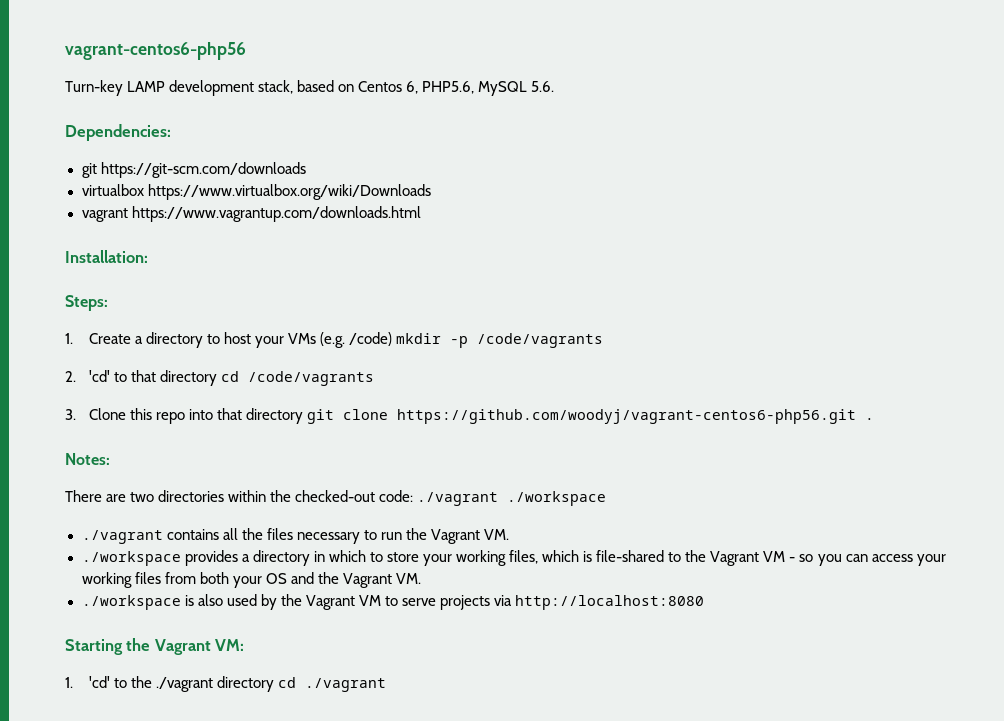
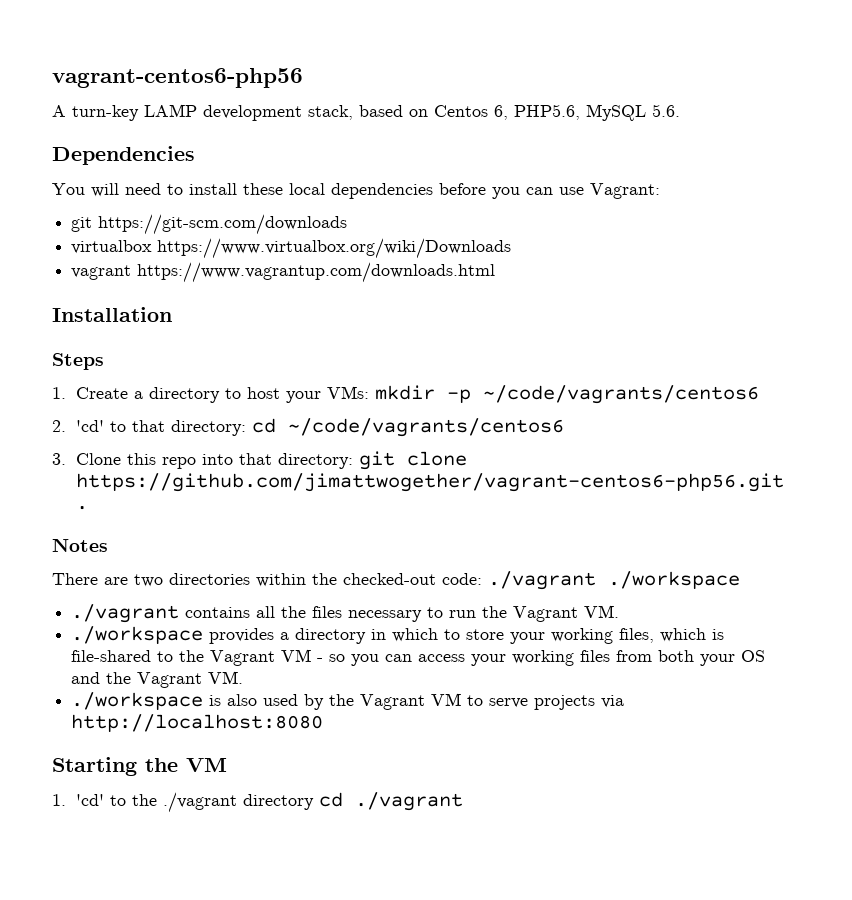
- Turn-key LAMP development stack, based on Centos 6, PHP5.6, MySQL 5.6.
+ A turn-key LAMP development stack, based on Centos 6, PHP5.6, MySQL 5.6.
- Dependencies:
+ Dependencies
+ You will need to install these local dependencies before you can use Vagrant:
- Installation:
- Steps:
+ Installation
+ Steps
- 1. Create a directory to host your VMs (e.g. /code) mkdir -p /code/vagrants
+ 1. Create a directory to host your VMs: mkdir -p ~/code/vagrants/centos6
- 2. 'cd' to that directory cd /code/vagrants
+ 2. 'cd' to that directory: cd ~/code/vagrants/centos6
- 3. Clone this repo into that directory git clone https://github.com/woodyj/vagrant-centos6-php56.git .
+ 3. Clone this repo into that directory: git clone https://github.com/jimattwogether/vagrant-centos6-php56.git .
- Notes:
+ Notes
- Starting the Vagrant VM:
+ Starting the VM

